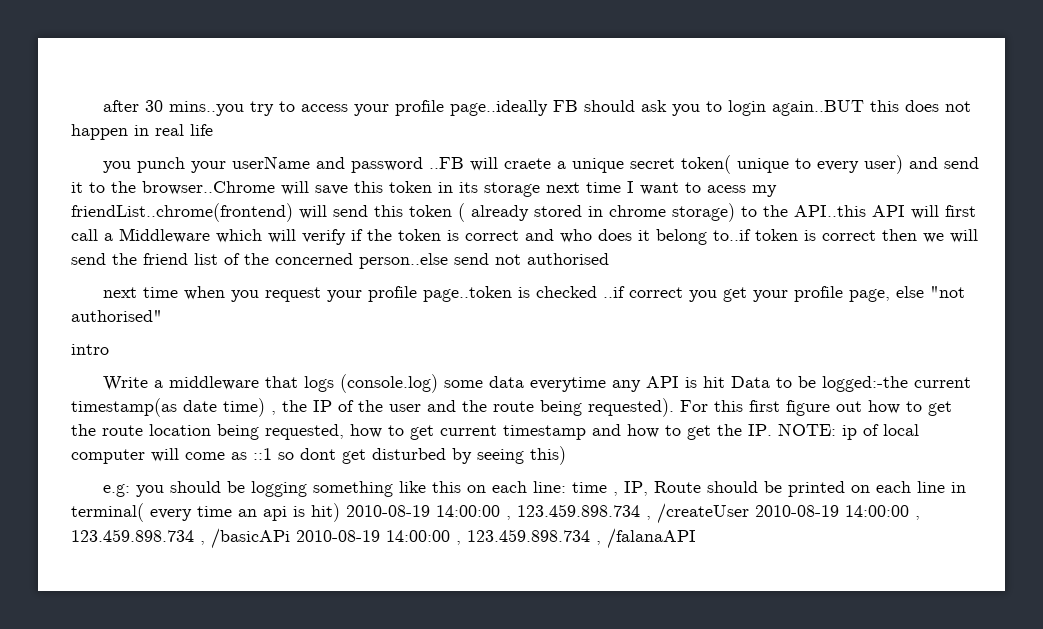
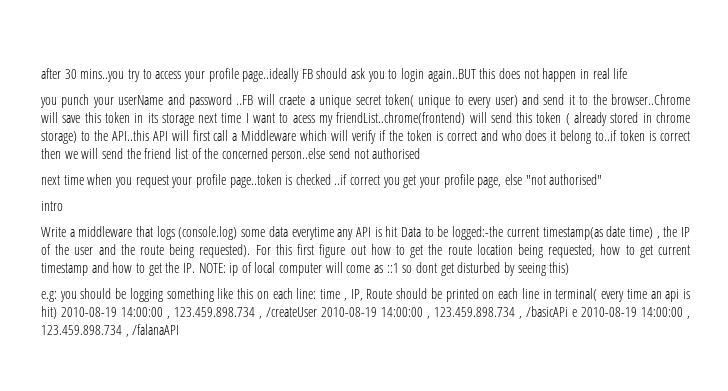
- e.g: you should be logging something like this on each line: time , IP, Route should be printed on each line in terminal( every time an api is hit) 2010-08-19 14:00:00 , 123.459.898.734 , /createUser 2010-08-19 14:00:00 , 123.459.898.734 , /basicAPi 2010-08-19 14:00:00 , 123.459.898.734 , /falanaAPI
+ e.g: you should be logging something like this on each line: time , IP, Route should be printed on each line in terminal( every time an api is hit) 2010-08-19 14:00:00 , 123.459.898.734 , /createUser 2010-08-19 14:00:00 , 123.459.898.734 , /basicAPi e 2010-08-19 14:00:00 , 123.459.898.734 , /falanaAPI

